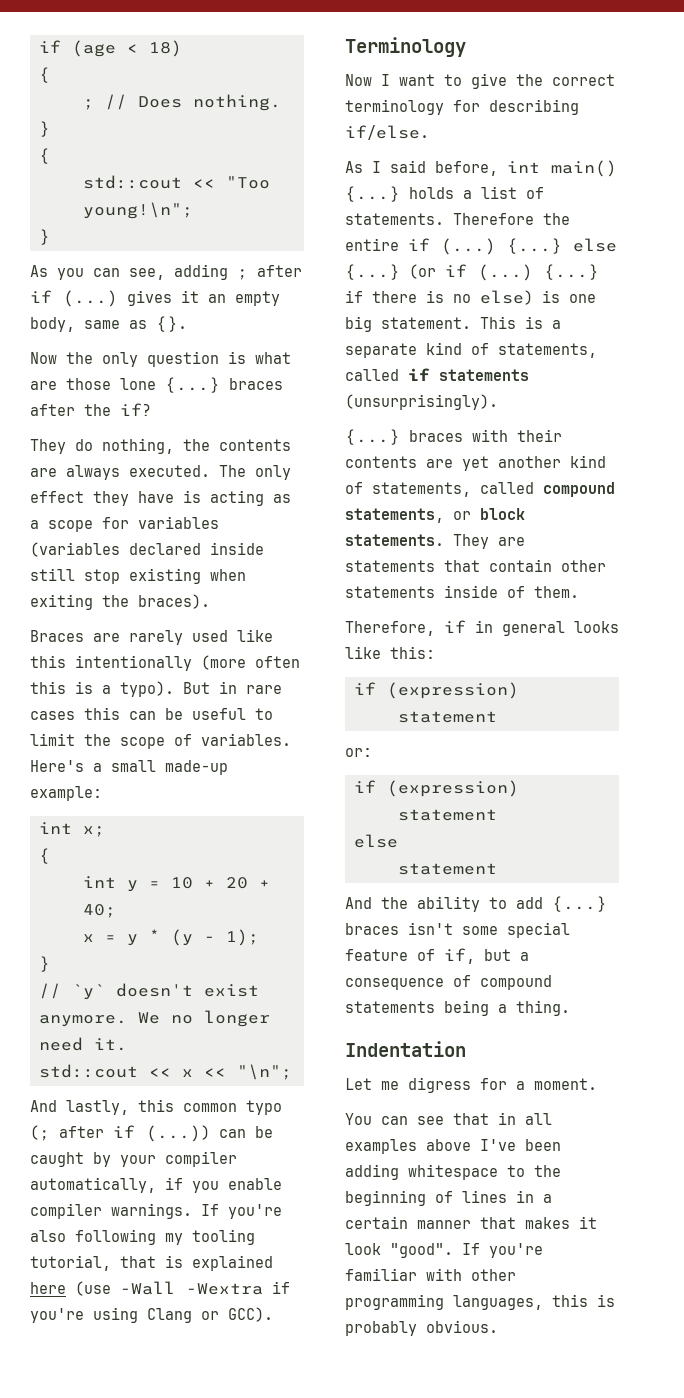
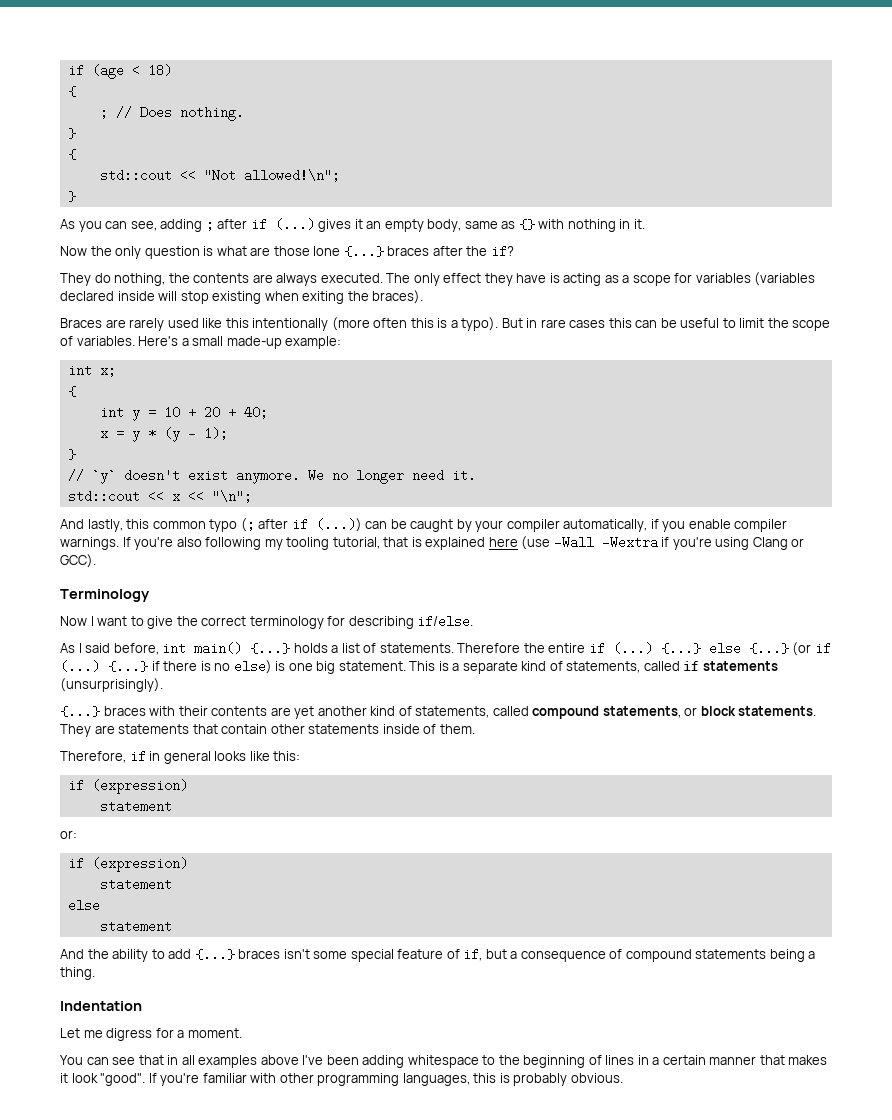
- std::cout << "Too young!\n";
+ std::cout << "Not allowed!\n";
- As you can see, adding ; after if (...) gives it an empty body, same as {}.
+ As you can see, adding ; after if (...) gives it an empty body, same as {} with nothing in it.
- The only effect they have is acting as a scope for variables (variables declared inside still stop existing when exiting the braces).
+ The only effect they have is acting as a scope for variables (variables declared inside will stop existing when exiting the braces).

